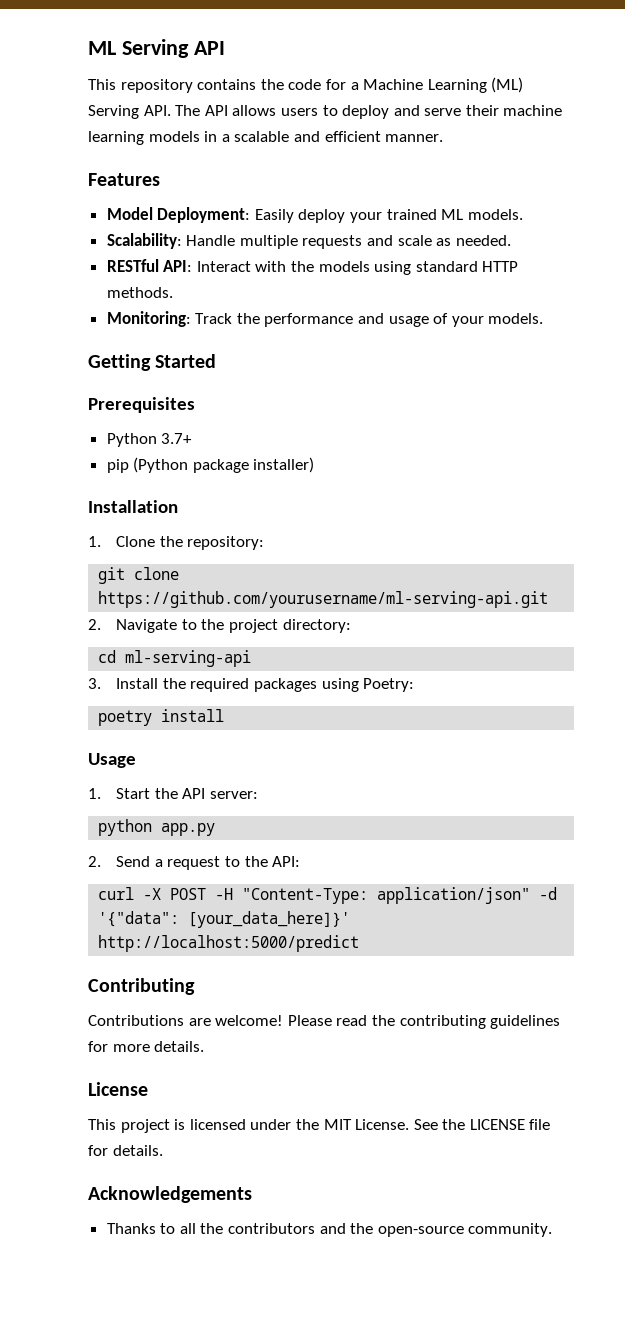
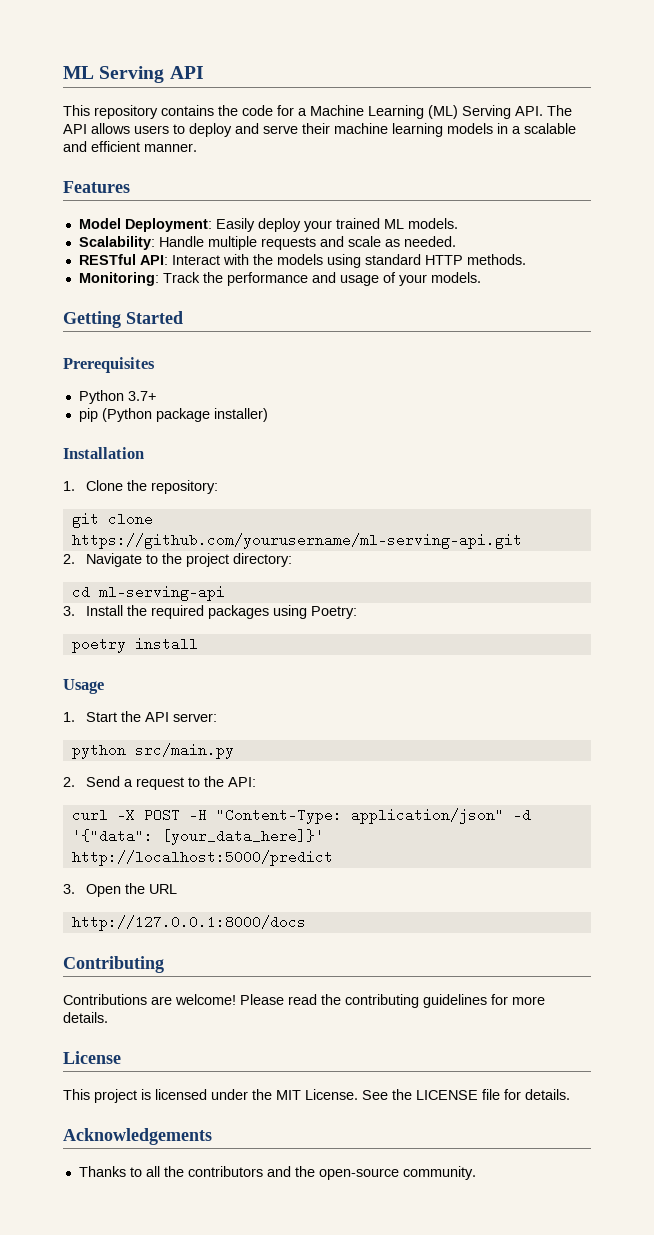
- python app.py
+ python src/main.py
+ 3. Open the URL
+ http://127.0.0.1:8000/docs

